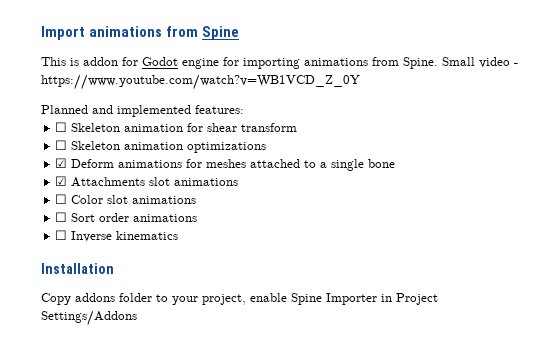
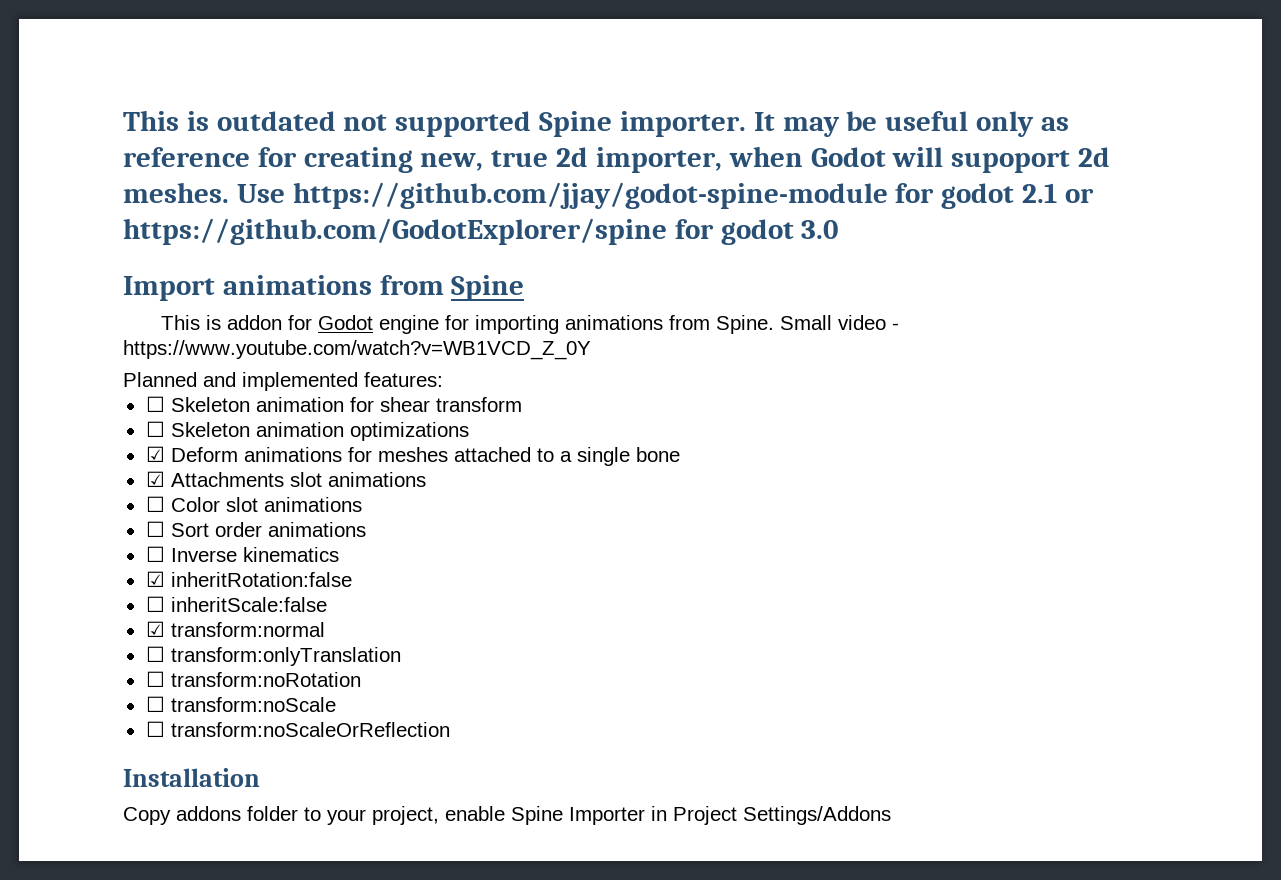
+ This is outdated not supported Spine importer. It may be useful only as reference for creating new, true 2d importer, when Godot will supoport 2d meshes. Use https://github.com/jjay/godot-spine-module for godot 2.1 or https://github.com/GodotExplorer/spine for godot 3.0
+ ☑ inheritRotation:false
+ ☐ inheritScale:false
+ ☑ transform:normal
+ ☐ transform:onlyTranslation
+ ☐ transform:noRotation
+ ☐ transform:noScale
+ ☐ transform:noScaleOrReflection

